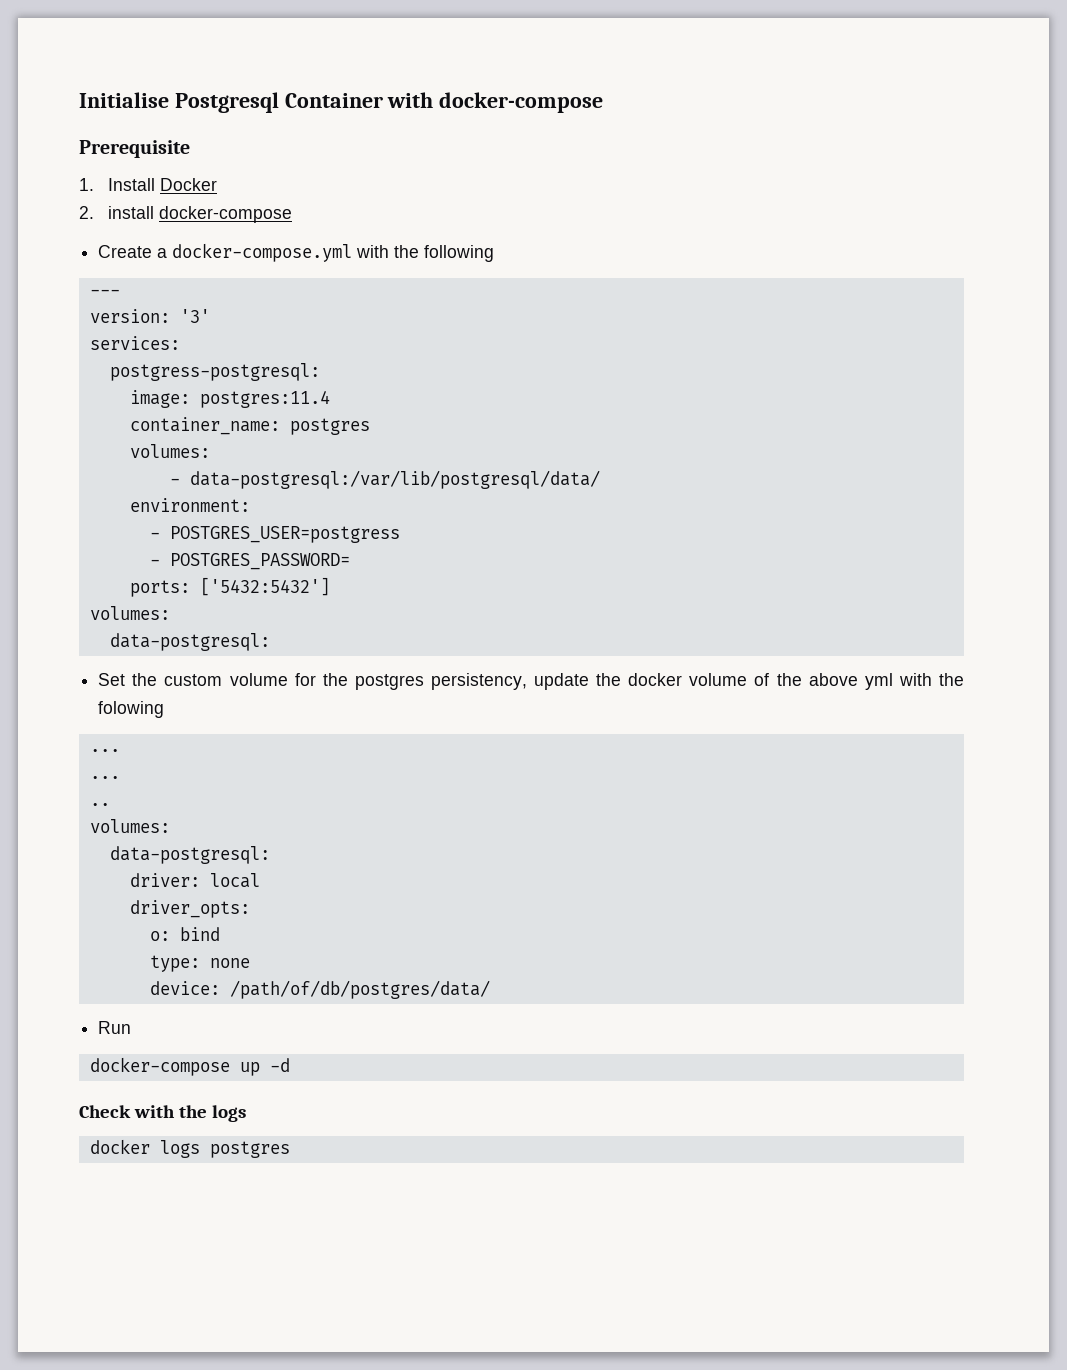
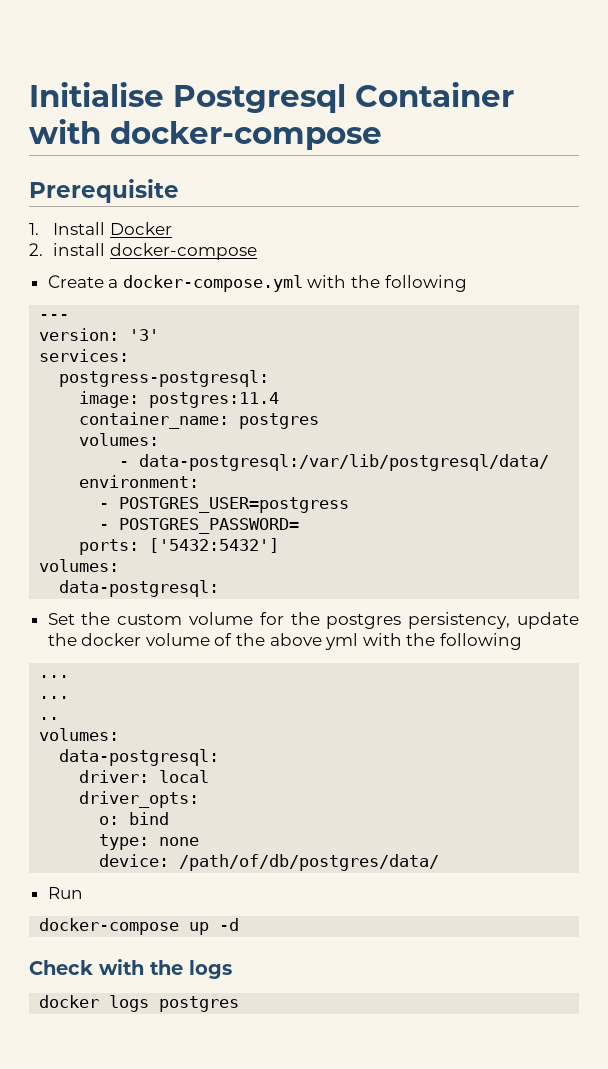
- Set the custom volume for the postgres persistency, update the docker volume of the above yml with the folowing
+ Set the custom volume for the postgres persistency, update the docker volume of the above yml with the following

